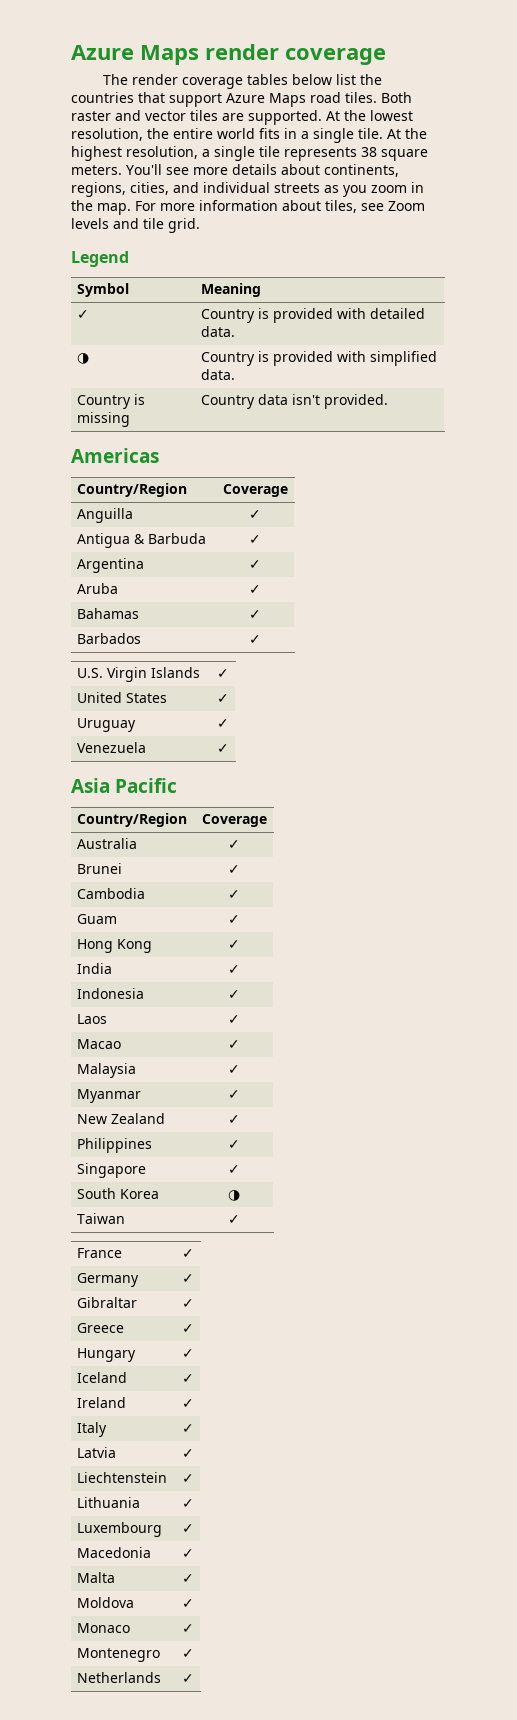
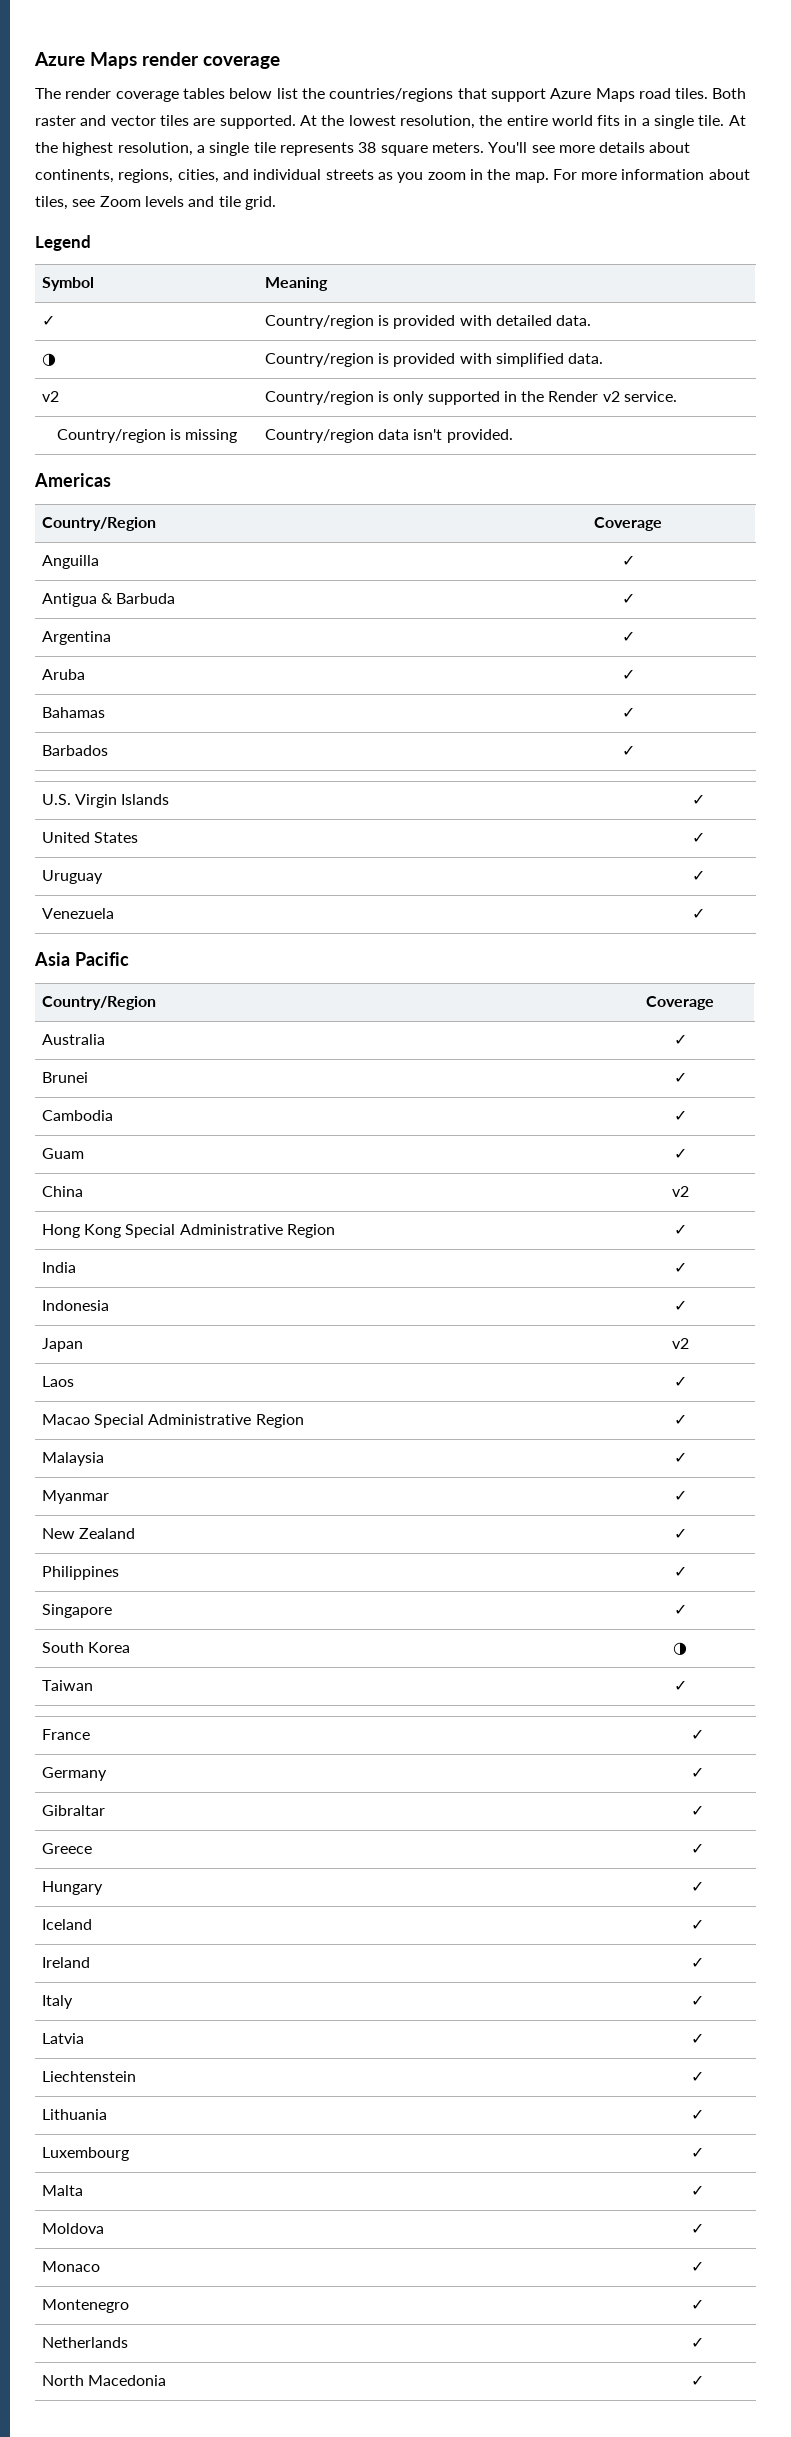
- The render coverage tables below list the countries that support Azure Maps road tiles.
+ The render coverage tables below list the countries/regions that support Azure Maps road tiles.
- ✓ | Country is provided with detailed data.
+ ✓ | Country/region is provided with detailed data.
- ◑ | Country is provided with simplified data.
+ ◑ | Country/region is provided with simplified data.
- Country is missing | Country data isn't provided.
+ v2 | Country/region is only supported in the Render v2 service.
+ Country/region is missing | Country/region data isn't provided.
+ China | v2
- Hong Kong | ✓
+ Hong Kong Special Administrative Region | ✓
+ Japan | v2
- Macao | ✓
+ Macao Special Administrative Region | ✓
- Macedonia | ✓
+ North Macedonia | ✓

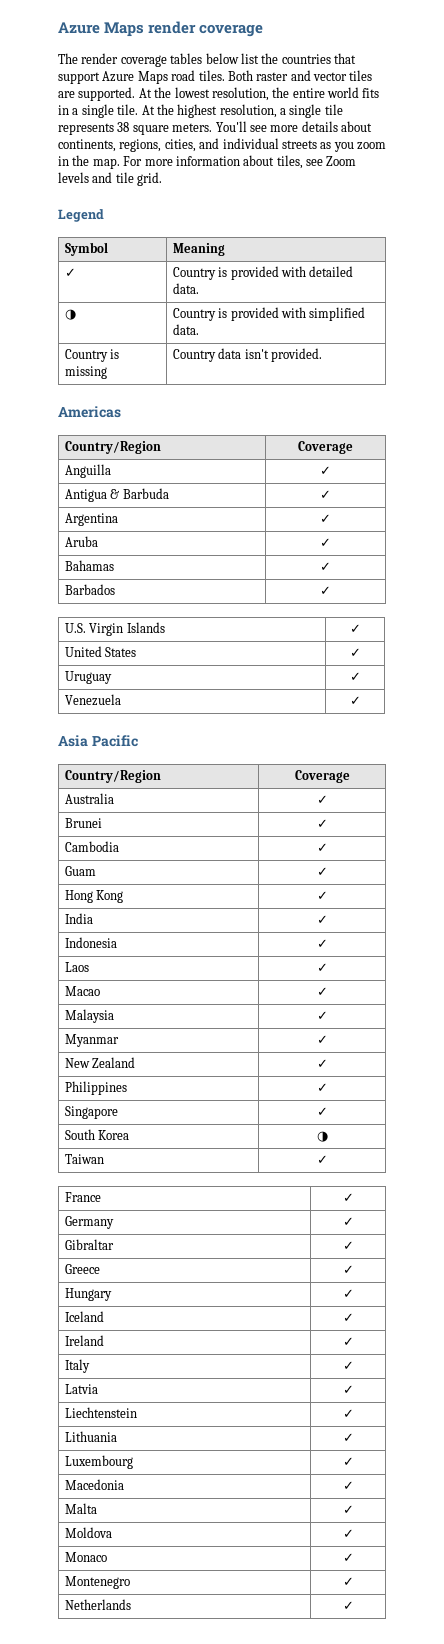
- The render coverage tables below list the countries/regions that support Azure Maps road tiles.
+ The render coverage tables below list the countries that support Azure Maps road tiles.
- ✓ | Country/region is provided with detailed data.
+ ✓ | Country is provided with detailed data.
- ◑ | Country/region is provided with simplified data.
+ ◑ | Country is provided with simplified data.
- v2 | Country/region is only supported in the Render v2 service.
- Country/region is missing | Country/region data isn't provided.
+ Country is missing | Country data isn't provided.
- China | v2
- Hong Kong Special Administrative Region | ✓
+ Hong Kong | ✓
- Japan | v2
- Macao Special Administrative Region | ✓
+ Macao | ✓
+ Macedonia | ✓
- North Macedonia | ✓

